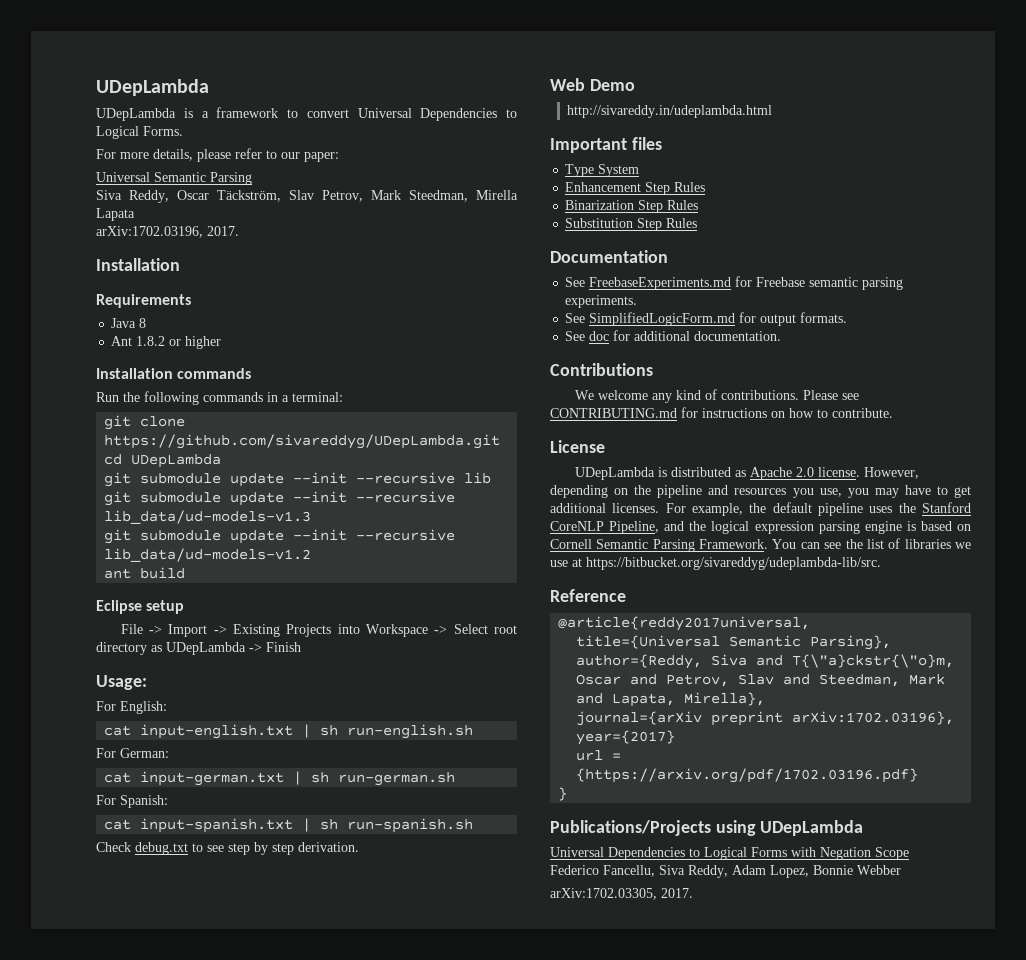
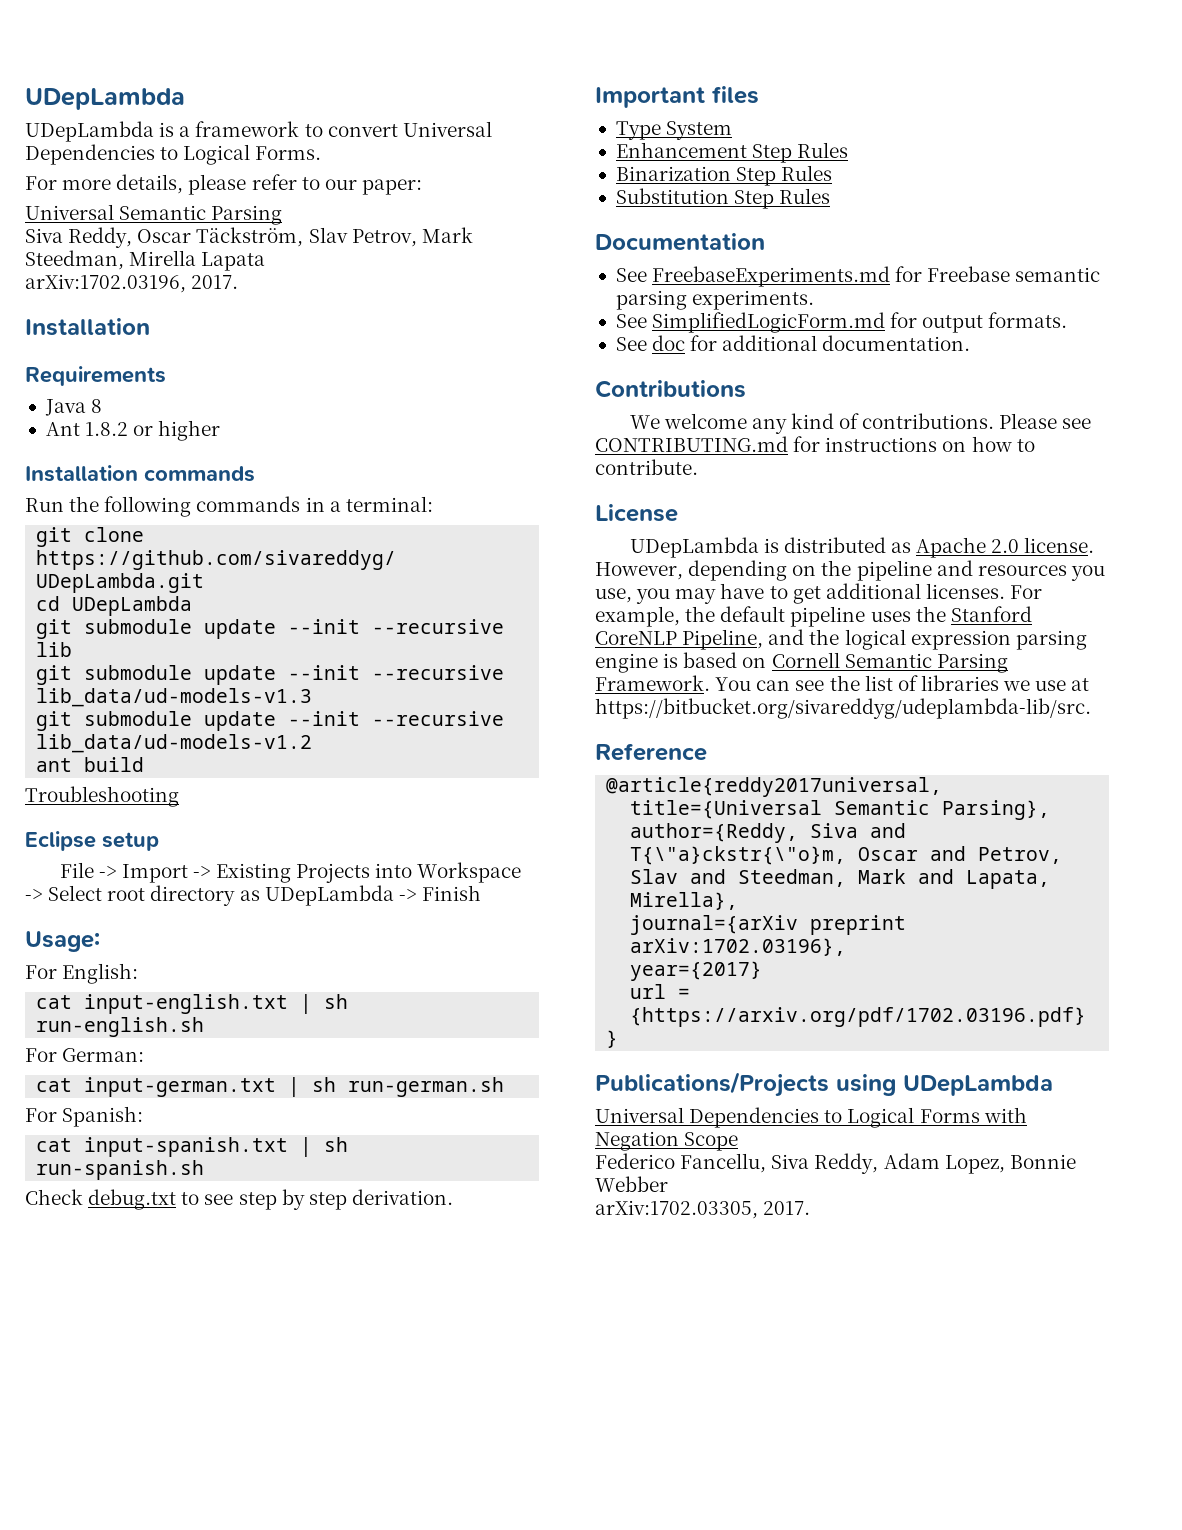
+ Troubleshooting
- Web Demo
- http://sivareddy.in/udeplambda.html

